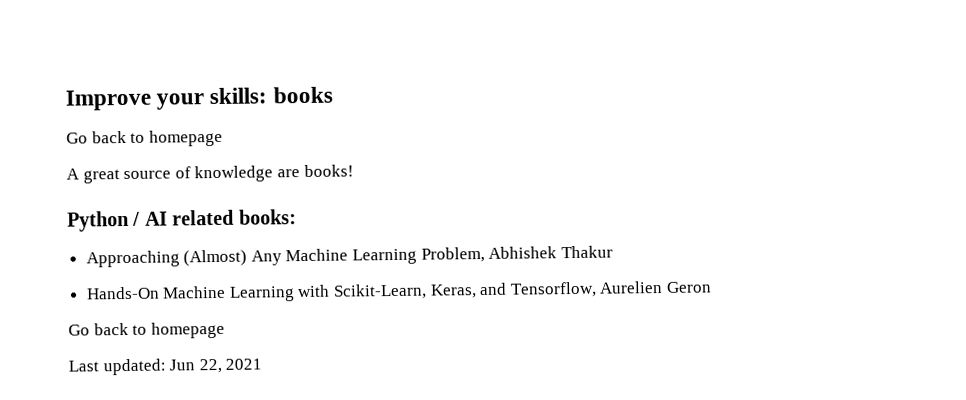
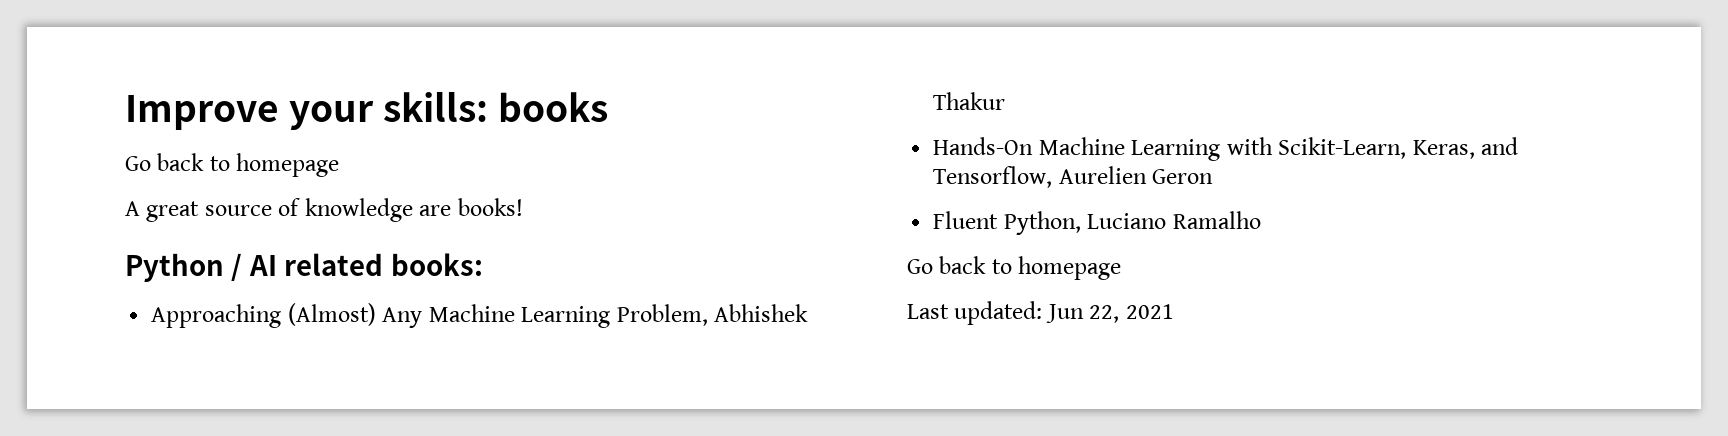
+ Fluent Python, Luciano Ramalho

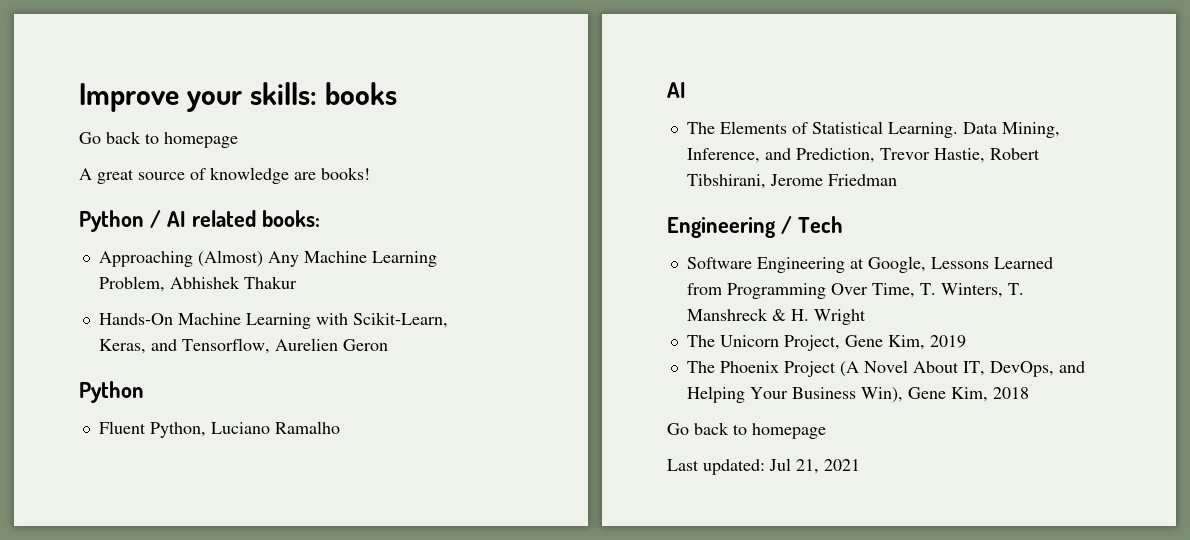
  Hands-On Machine Learning with Scikit-Learn, Keras, and Tensorflow, Aurelien Geron
+ Python
  Fluent Python, Luciano Ramalho
+ AI
+ The Elements of Statistical Learning. Data Mining, Inference, and Prediction, Trevor Hastie, Robert Tibshirani, Jerome Friedman
+ Engineering / Tech
+ Software Engineering at Google, Lessons Learned from Programming Over Time, T. Winters, T. Manshreck & H. Wright
+ The Unicorn Project, Gene Kim, 2019
+ The Phoenix Project (A Novel About IT, DevOps, and Helping Your Business Win), Gene Kim, 2018
- Last updated: Jun 22, 2021
+ Last updated: Jul 21, 2021

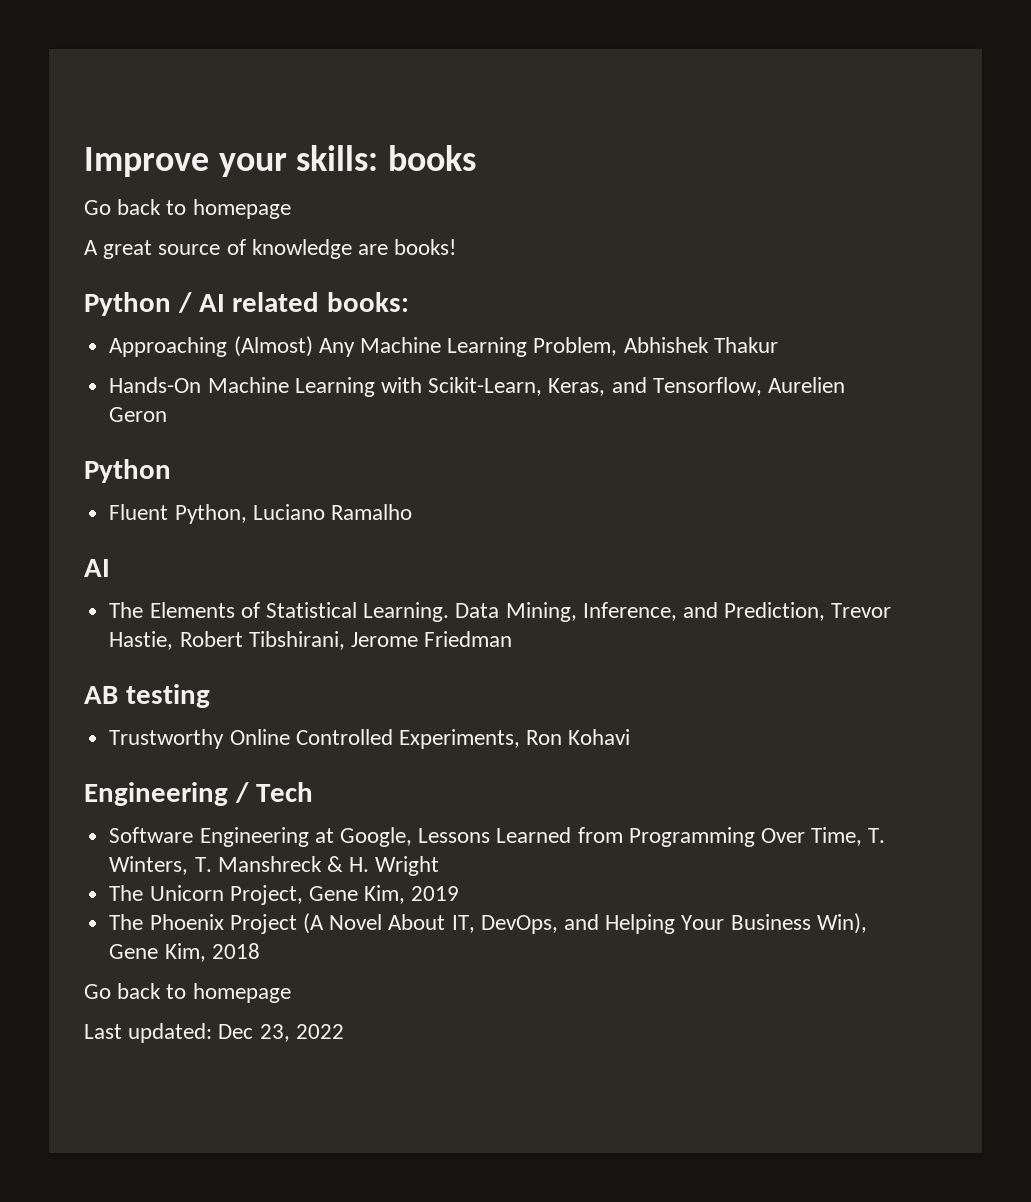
+ AB testing
+ Trustworthy Online Controlled Experiments, Ron Kohavi
- Last updated: Jul 21, 2021
+ Last updated: Dec 23, 2022

